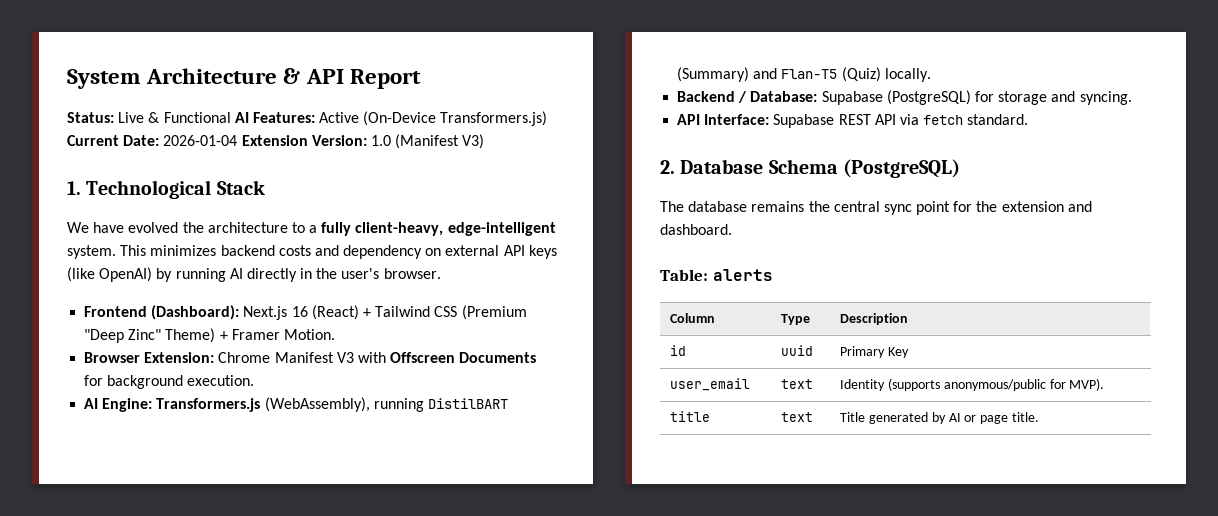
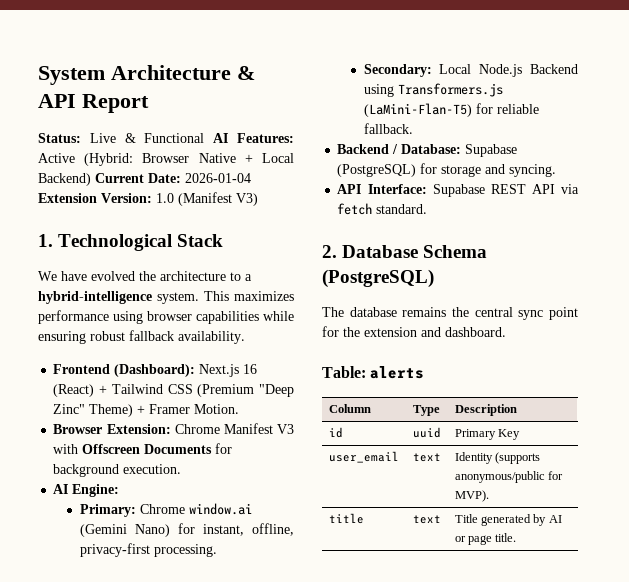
- Status: Live & Functional AI Features: Active (On-Device Transformers.js) Current Date: 2026-01-04 Extension Version: 1.0 (Manifest V3)
+ Status: Live & Functional AI Features: Active (Hybrid: Browser Native + Local Backend) Current Date: 2026-01-04 Extension Version: 1.0 (Manifest V3)
- We have evolved the architecture to a fully client-heavy, edge-intelligent system. This minimizes backend costs and dependency on external API keys (like OpenAI) by running AI directly in the user's browser.
+ We have evolved the architecture to a hybrid-intelligence system. This maximizes performance using browser capabilities while ensuring robust fallback availability.
- AI Engine: Transformers.js (WebAssembly), running DistilBART (Summary) and Flan-T5 (Quiz) locally.
+ AI Engine:
+ Primary: Chrome window.ai (Gemini Nano) for instant, offline, privacy-first processing.
+ Secondary: Local Node.js Backend using Transformers.js (LaMini-Flan-T5) for reliable fallback.

